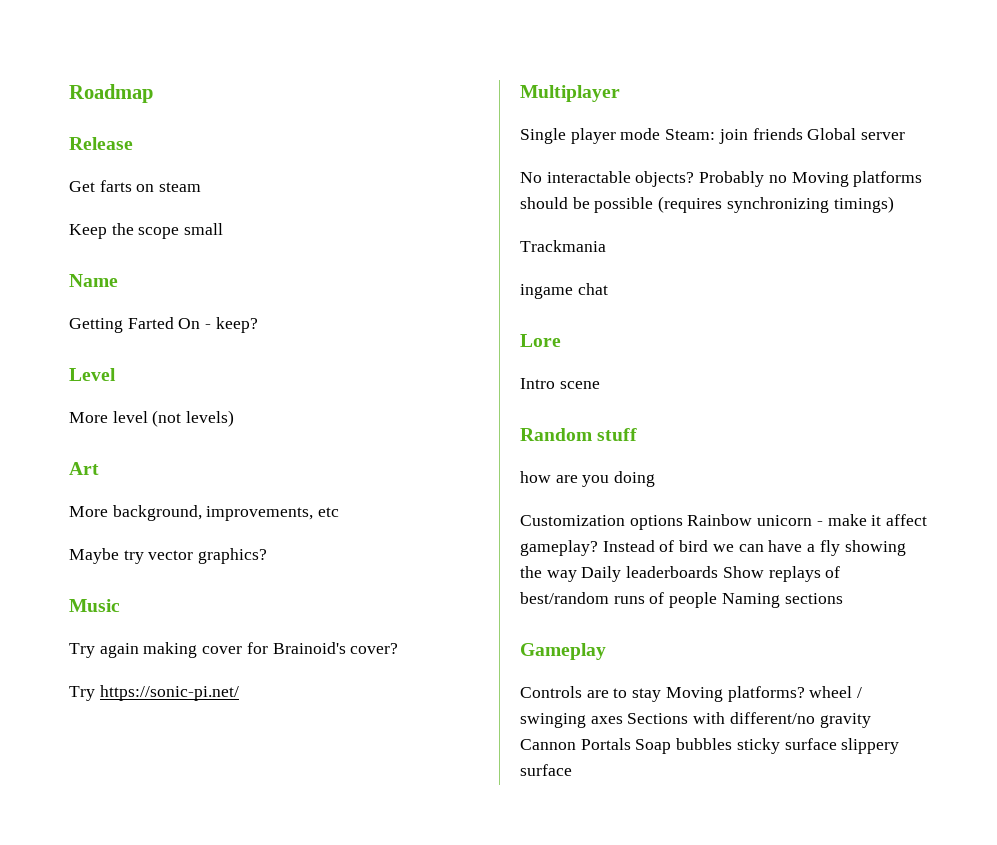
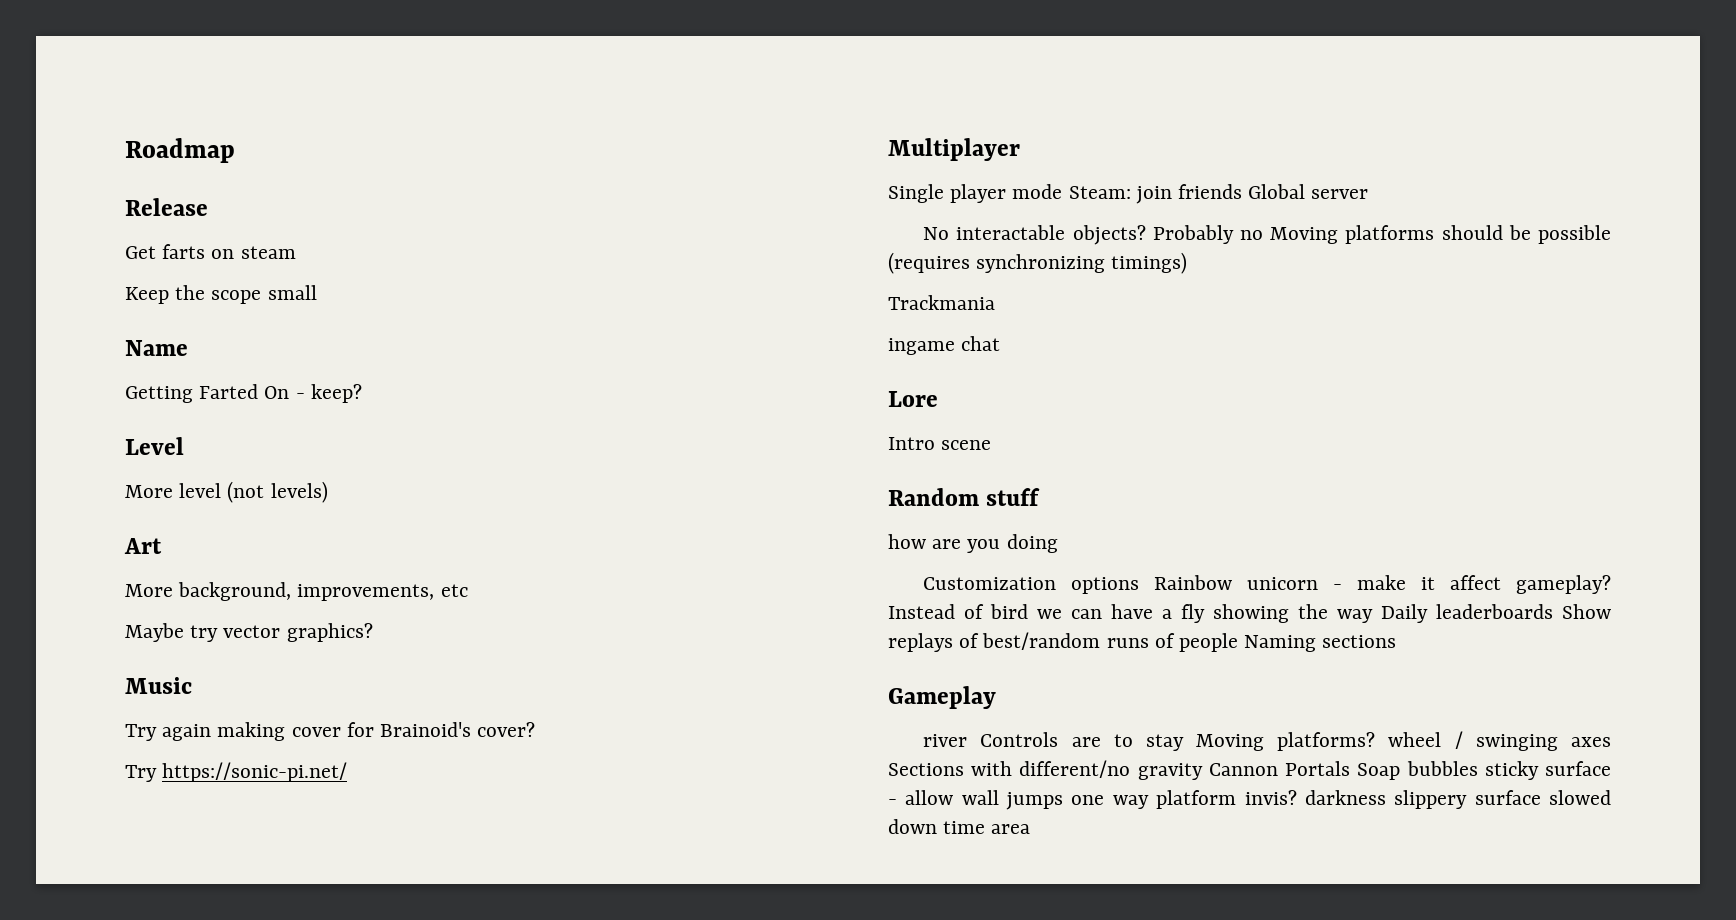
- Controls are to stay Moving platforms? wheel / swinging axes Sections with different/no gravity Cannon Portals Soap bubbles sticky surface slippery surface
+ river Controls are to stay Moving platforms? wheel / swinging axes Sections with different/no gravity Cannon Portals Soap bubbles sticky surface - allow wall jumps one way platform invis? darkness slippery surface slowed down time area

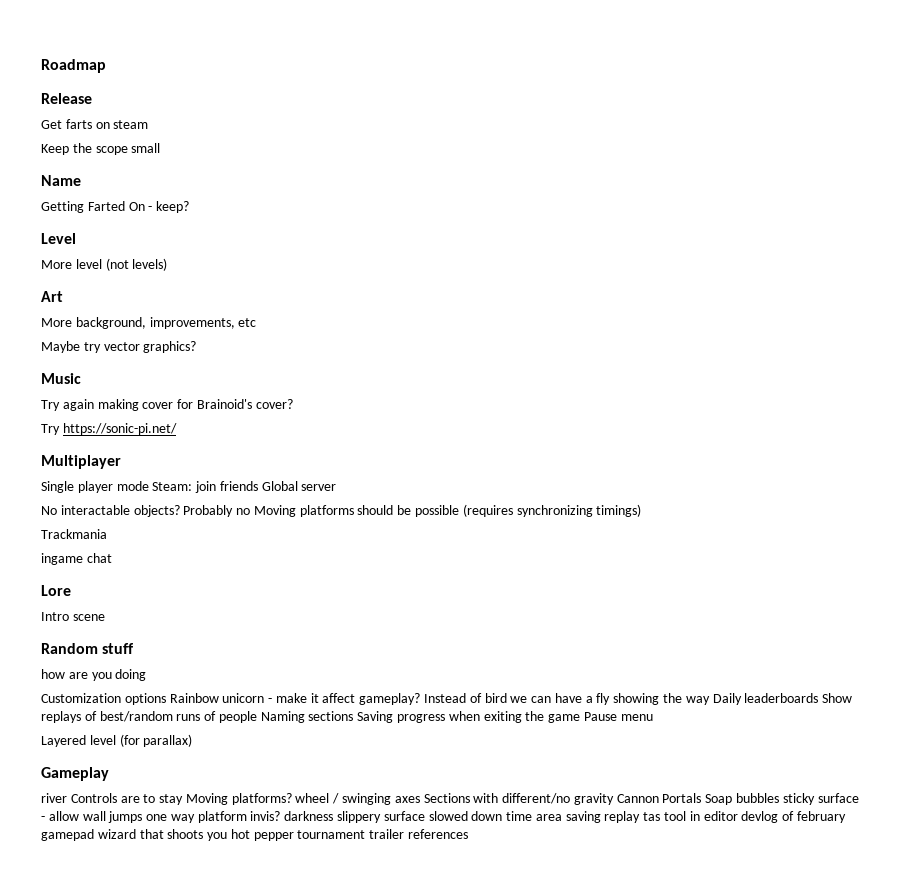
- Instead of bird we can have a fly showing the way Daily leaderboards Show replays of best/random runs of people Naming sections
+ Instead of bird we can have a fly showing the way Daily leaderboards Show replays of best/random runs of people Naming sections Saving progress when exiting the game Pause menu
+ Layered level (for parallax)
- river Controls are to stay Moving platforms? wheel / swinging axes Sections with different/no gravity Cannon Portals Soap bubbles sticky surface - allow wall jumps one way platform invis? darkness slippery surface slowed down time area
+ river Controls are to stay Moving platforms? wheel / swinging axes Sections with different/no gravity Cannon Portals Soap bubbles sticky surface - allow wall jumps one way platform invis? darkness slippery surface slowed down time area saving replay tas tool in editor devlog of february gamepad wizard that shoots you hot pepper tournament trailer references

